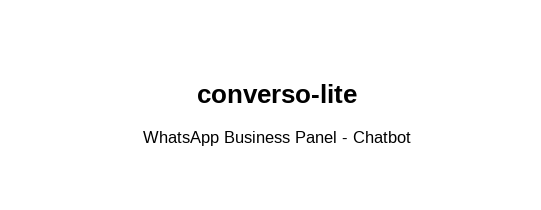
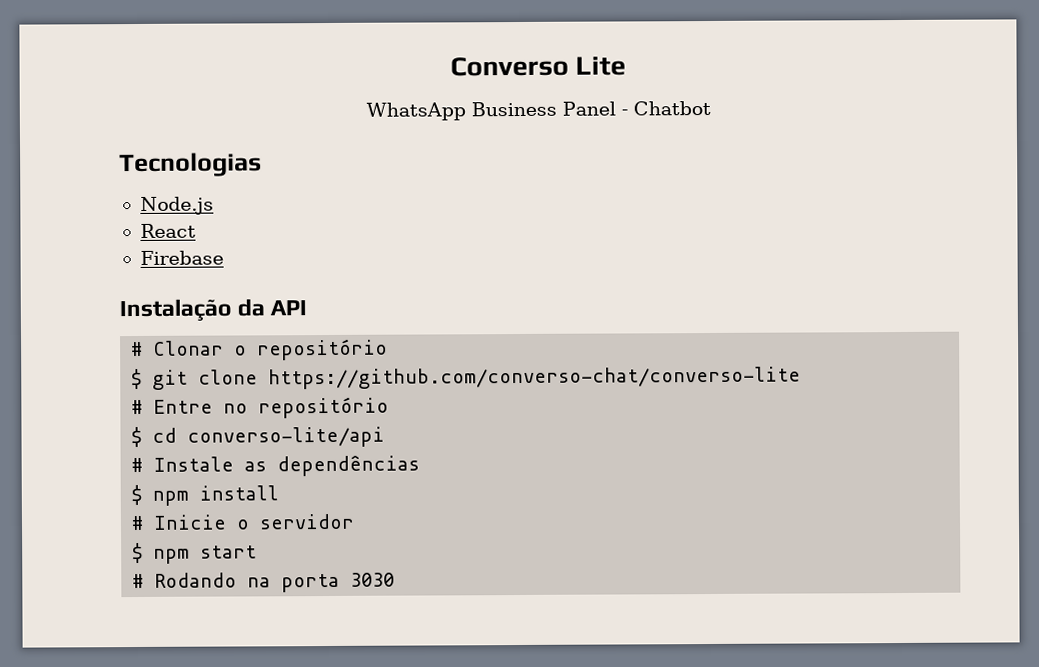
- converso-lite
+ Converso Lite
+ Tecnologias
+ Node.js
+ React
+ Firebase
+ Instalação da API
+ # Clonar o repositório
+ $ git clone https://github.com/converso-chat/converso-lite
+ # Entre no repositório
+ $ cd converso-lite/api
+ # Instale as dependências
+ $ npm install
+ # Inicie o servidor
+ $ npm start
+ # Rodando na porta 3030

